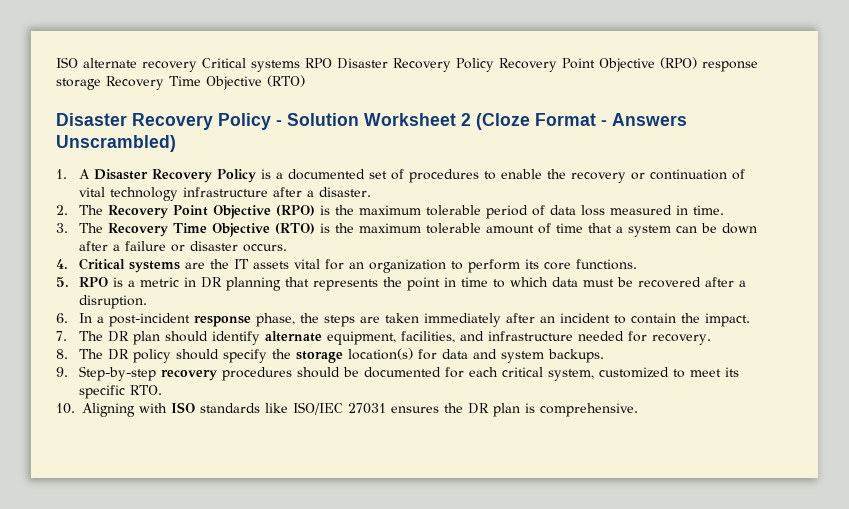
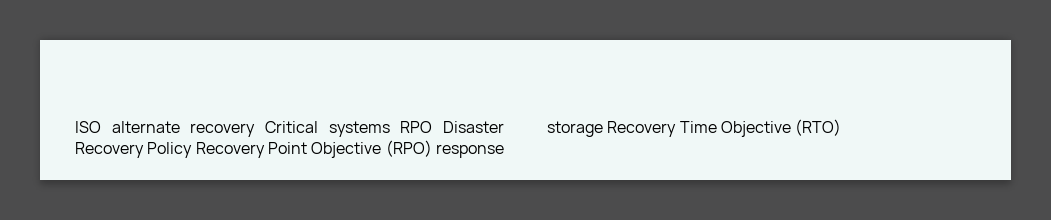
- Disaster Recovery Policy - Solution Worksheet 2 (Cloze Format - Answers Unscrambled)
- 1. A Disaster Recovery Policy is a documented set of procedures to enable the recovery or continuation of vital technology infrastructure after a disaster.
- 2. The Recovery Point Objective (RPO) is the maximum tolerable period of data loss measured in time.
- 3. The Recovery Time Objective (RTO) is the maximum tolerable amount of time that a system can be down after a failure or disaster occurs.
- 4. Critical systems are the IT assets vital for an organization to perform its core functions.
- 5. RPO is a metric in DR planning that represents the point in time to which data must be recovered after a disruption.
- 6. In a post-incident response phase, the steps are taken immediately after an incident to contain the impact.
- 7. The DR plan should identify alternate equipment, facilities, and infrastructure needed for recovery.
- 8. The DR policy should specify the storage location(s) for data and system backups.
- 9. Step-by-step recovery procedures should be documented for each critical system, customized to meet its specific RTO.
- 10. Aligning with ISO standards like ISO/IEC 27031 ensures the DR plan is comprehensive.

